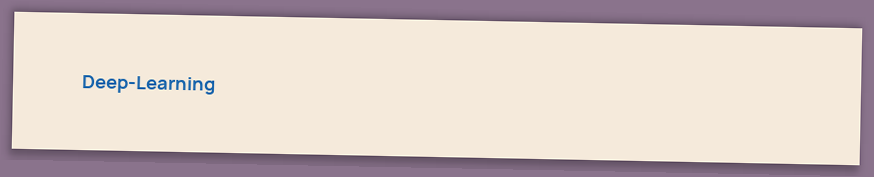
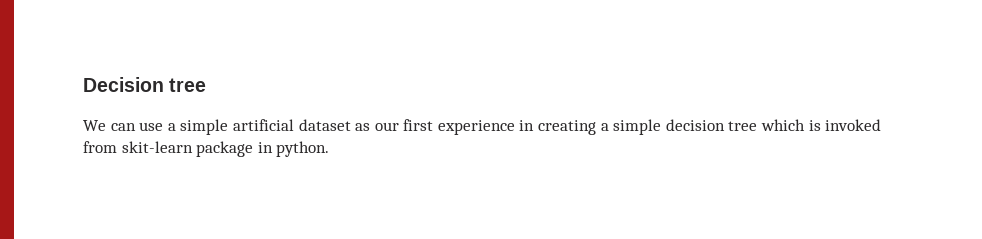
- Deep-Learning
+ Decision tree
+ We can use a simple artificial dataset as our first experience in creating a simple decision tree which is invoked from skit-learn package in python.

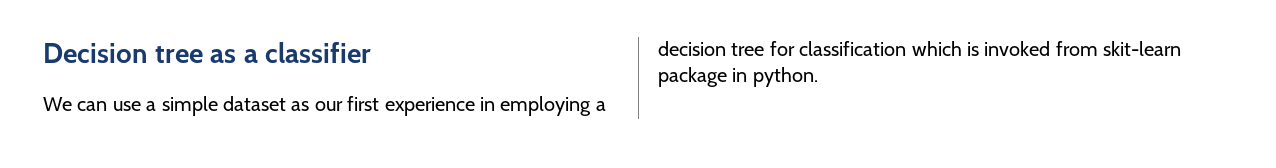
- Decision tree
+ Decision tree as a classifier
- We can use a simple artificial dataset as our first experience in creating a simple decision tree which is invoked from skit-learn package in python.
+ We can use a simple dataset as our first experience in employing a decision tree for classification which is invoked from skit-learn package in python.

